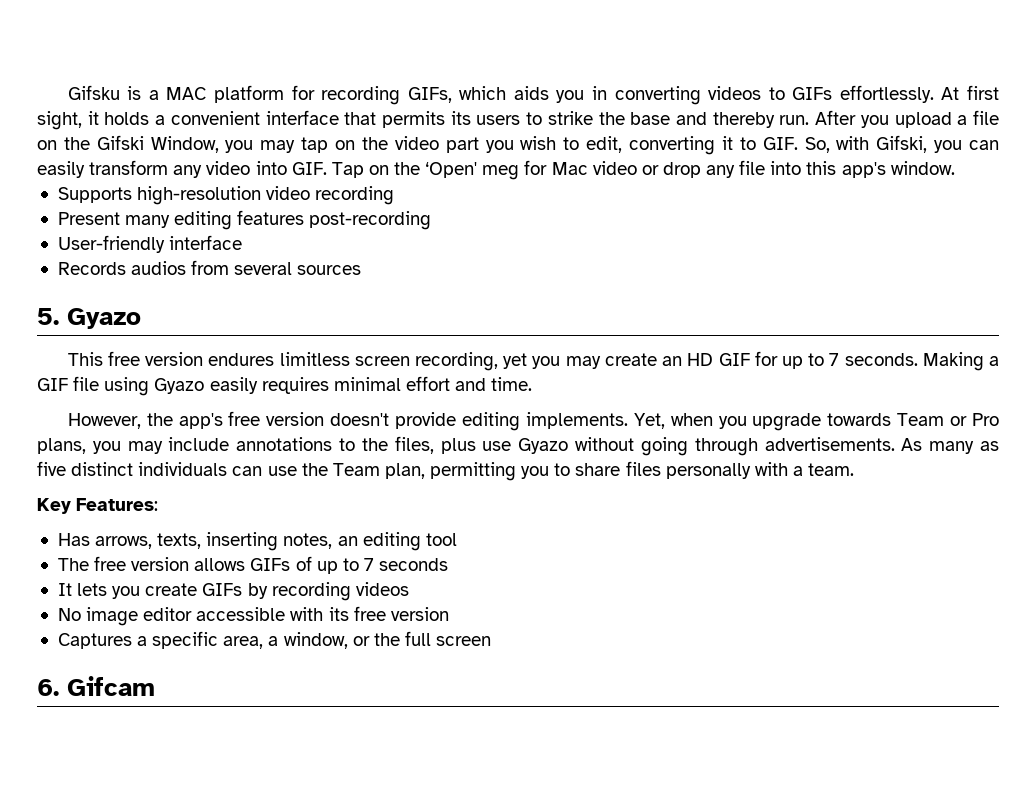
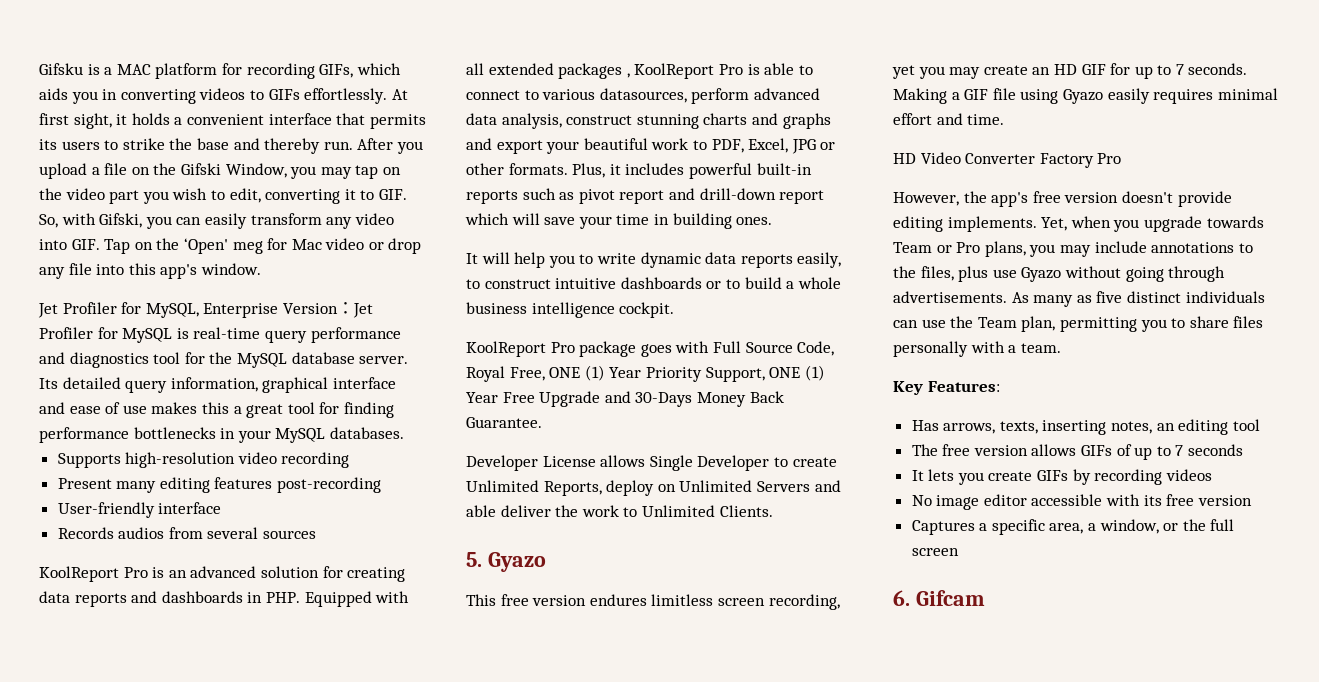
+ Jet Profiler for MySQL, Enterprise Version：Jet Profiler for MySQL is real-time query performance and diagnostics tool for the MySQL database server. Its detailed query information, graphical interface and ease of use makes this a great tool for finding performance bottlenecks in your MySQL databases.
+ KoolReport Pro is an advanced solution for creating data reports and dashboards in PHP. Equipped with all extended packages , KoolReport Pro is able to connect to various datasources, perform advanced data analysis, construct stunning charts and graphs and export your beautiful work to PDF, Excel, JPG or other formats. Plus, it includes powerful built-in reports such as pivot report and drill-down report which will save your time in building ones.
+ It will help you to write dynamic data reports easily, to construct intuitive dashboards or to build a whole business intelligence cockpit.
+ KoolReport Pro package goes with Full Source Code, Royal Free, ONE (1) Year Priority Support, ONE (1) Year Free Upgrade and 30-Days Money Back Guarantee.
+ Developer License allows Single Developer to create Unlimited Reports, deploy on Unlimited Servers and able deliver the work to Unlimited Clients.
+ HD Video Converter Factory Pro

